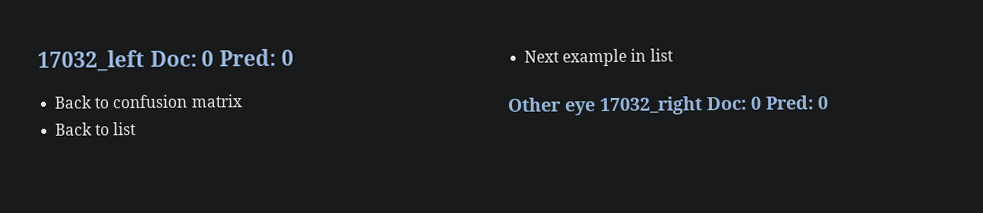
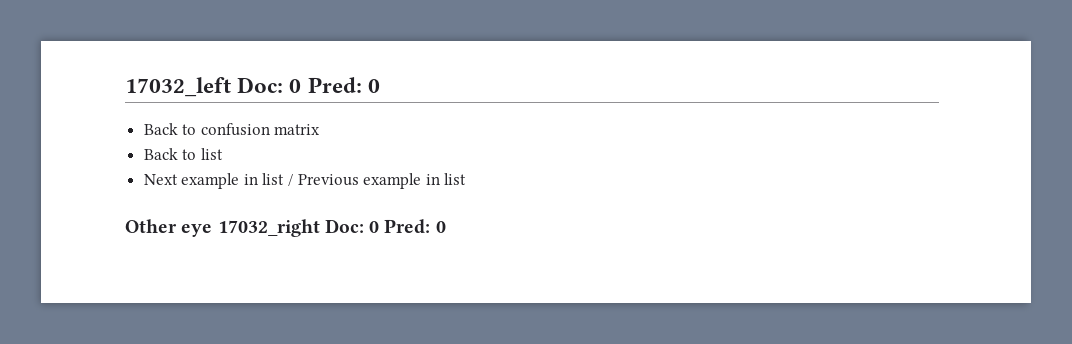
- Next example in list
+ Next example in list / Previous example in list

